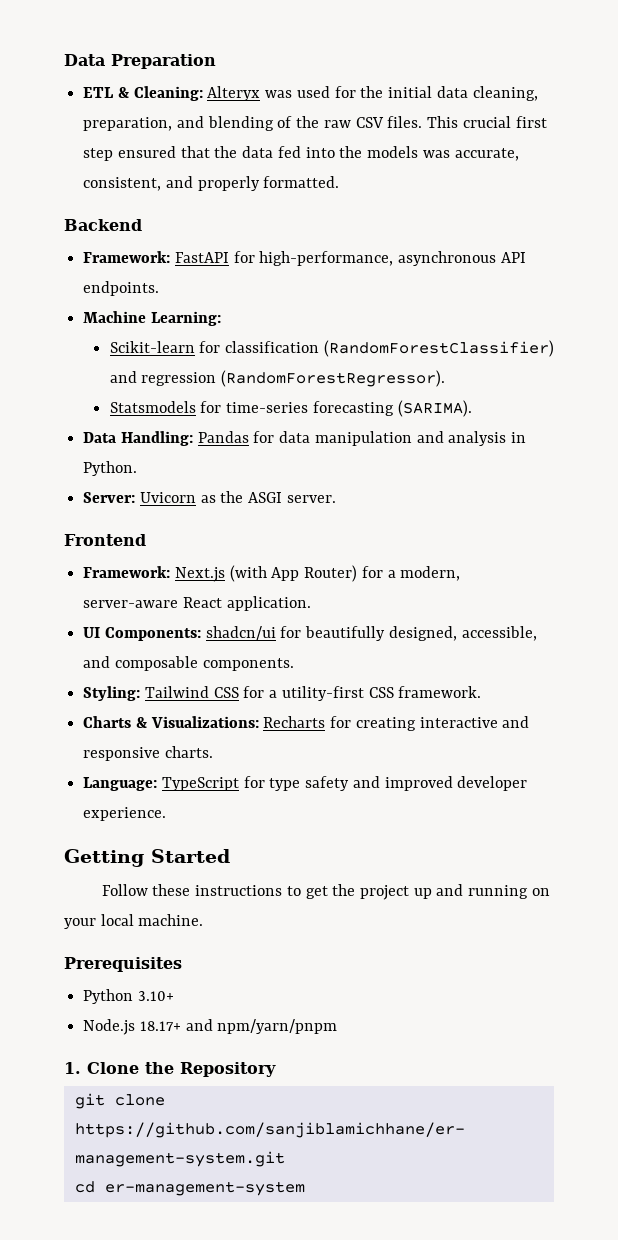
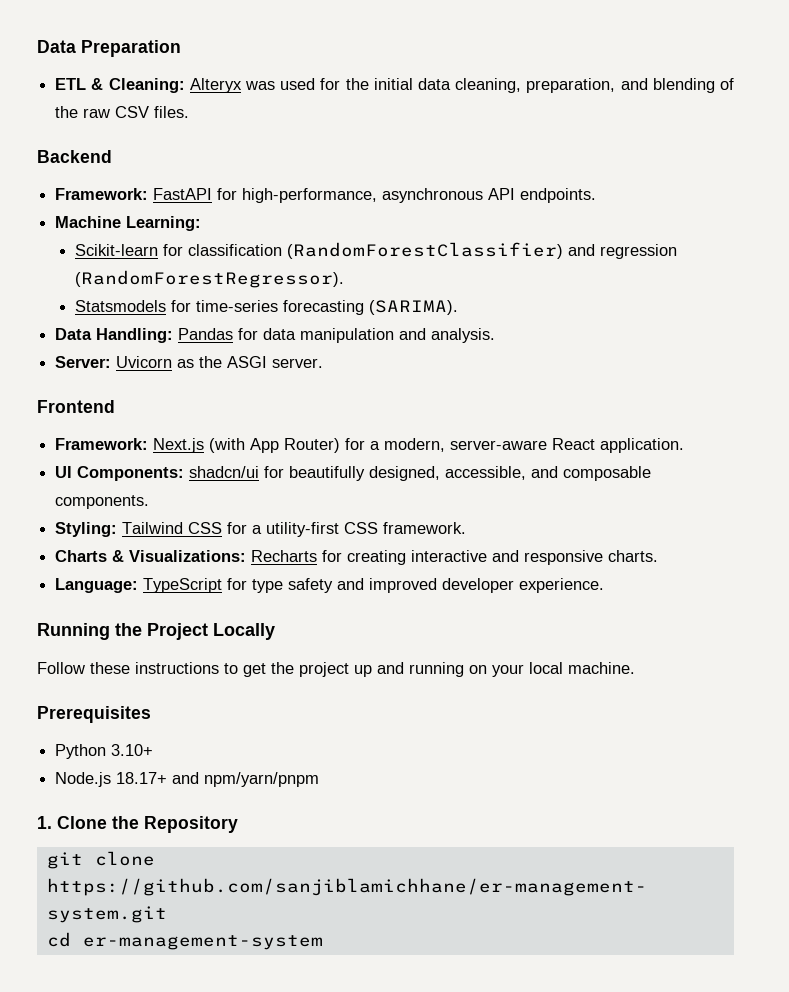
- This crucial first step ensured that the data fed into the models was accurate, consistent, and properly formatted.
- Data Handling: Pandas for data manipulation and analysis in Python.
+ Data Handling: Pandas for data manipulation and analysis.
- Getting Started
+ Running the Project Locally

